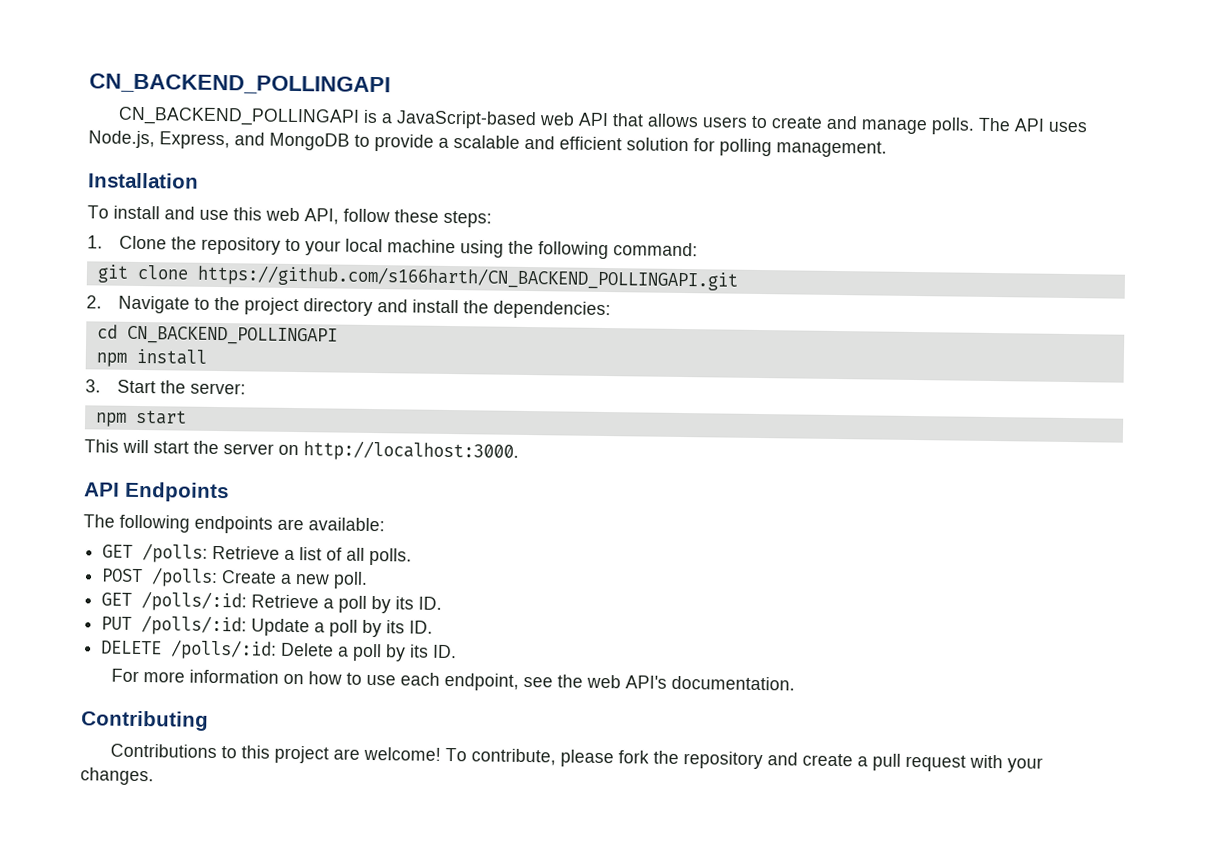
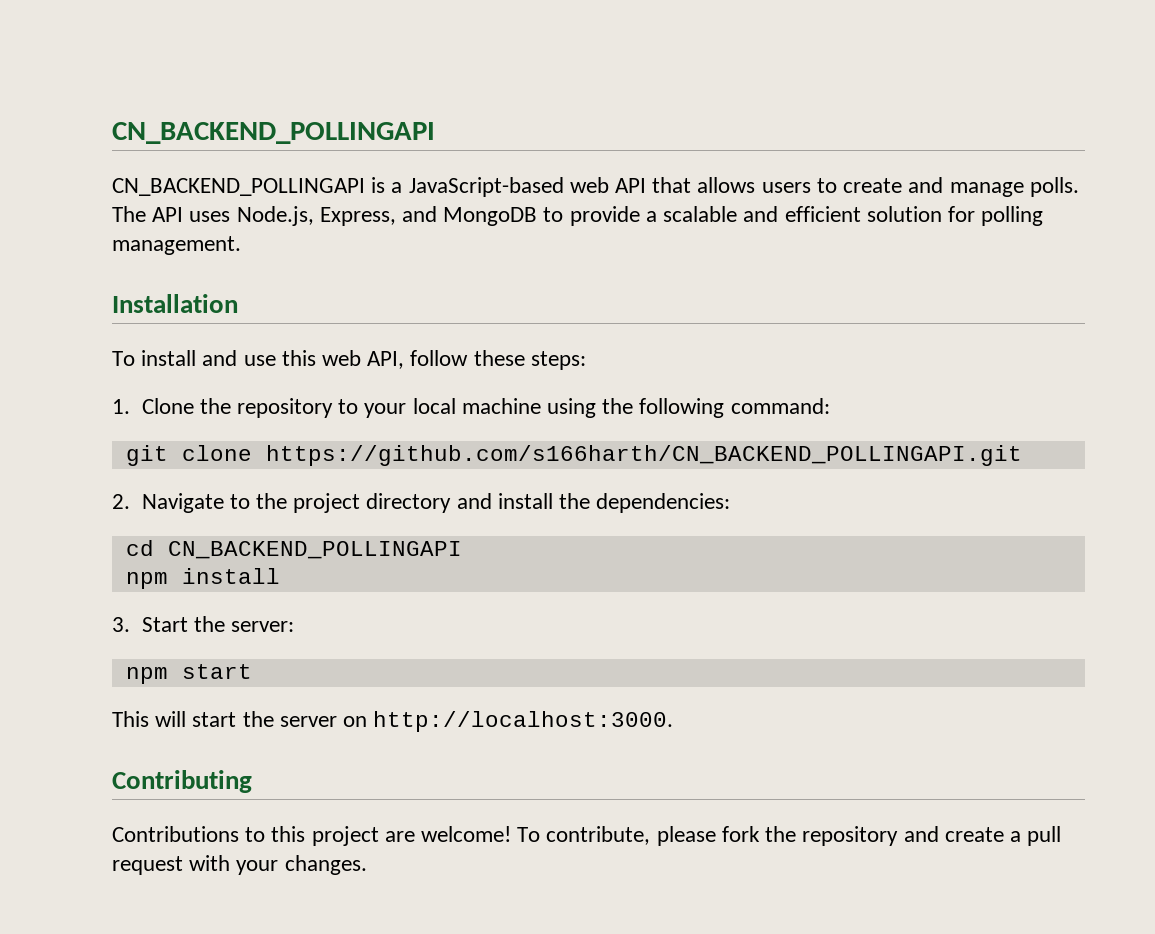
- API Endpoints
- The following endpoints are available:
- GET /polls: Retrieve a list of all polls.
- POST /polls: Create a new poll.
- GET /polls/:id: Retrieve a poll by its ID.
- PUT /polls/:id: Update a poll by its ID.
- DELETE /polls/:id: Delete a poll by its ID.
- For more information on how to use each endpoint, see the web API's documentation.

